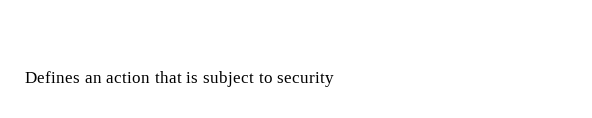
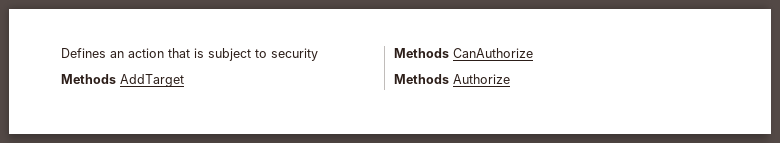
+ Methods AddTarget
+ Methods CanAuthorize
+ Methods Authorize

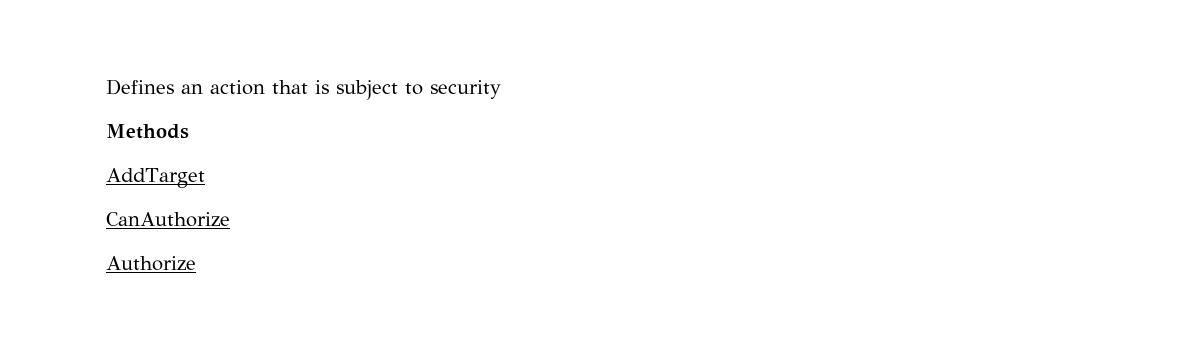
- Methods AddTarget
+ Methods
+ AddTarget
- Methods CanAuthorize
+ CanAuthorize
- Methods Authorize
+ Authorize

